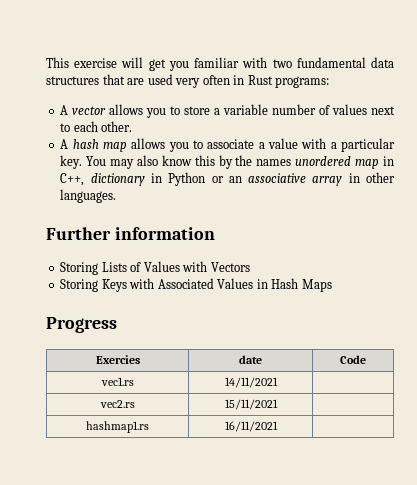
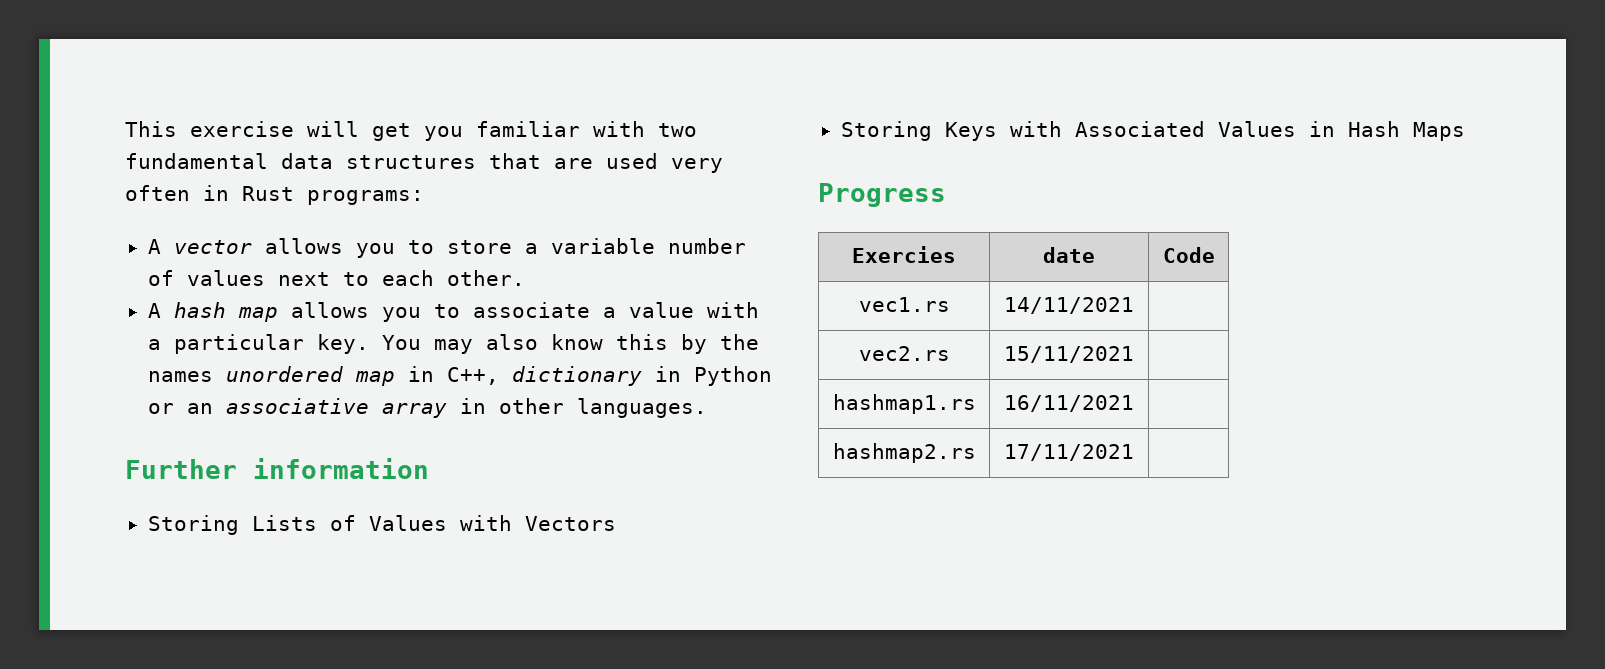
+ hashmap2.rs | 17/11/2021 |

